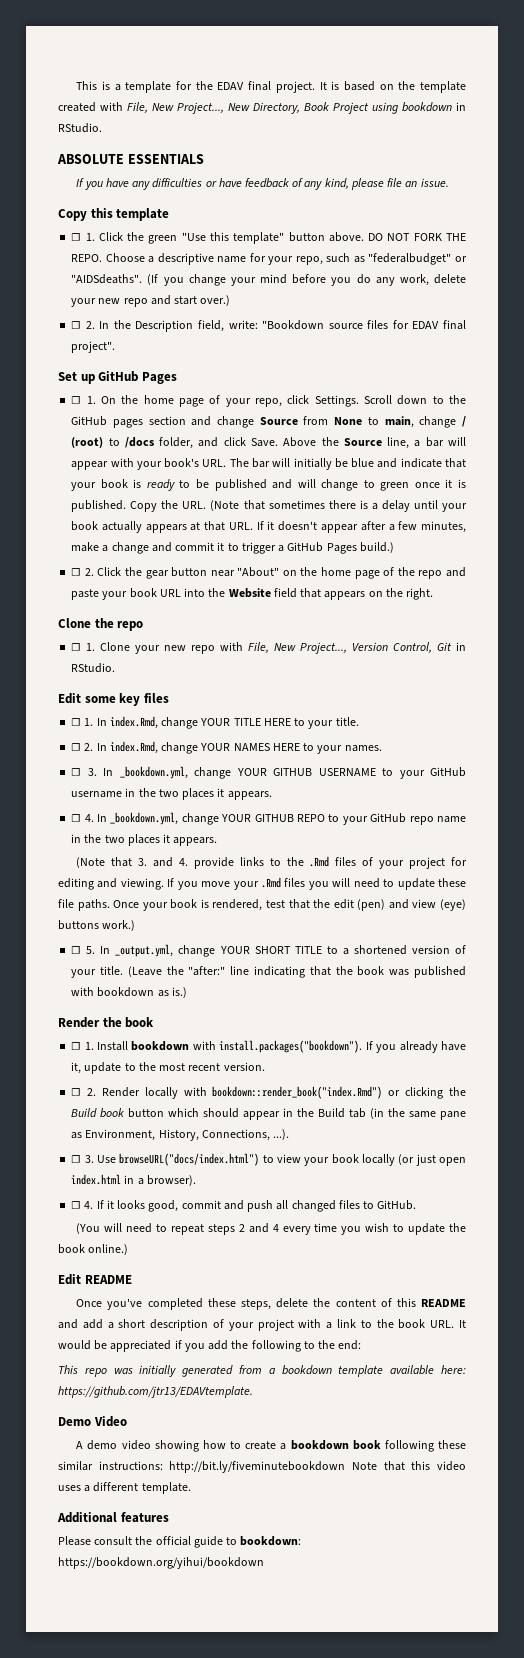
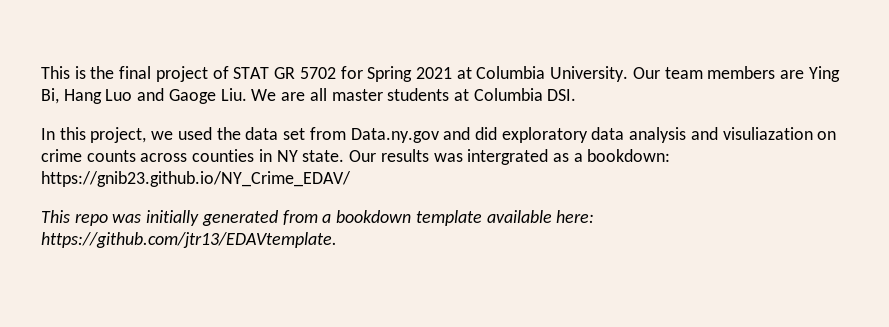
- This is a template for the EDAV final project. It is based on the template created with File, New Project..., New Directory, Book Project using bookdown in RStudio.
- ABSOLUTE ESSENTIALS
- If you have any difficulties or have feedback of any kind, please file an issue.
- Copy this template
- ☐ 1. Click the green "Use this template" button above. DO NOT FORK THE REPO. Choose a descriptive name for your repo, such as "federalbudget" or "AIDSdeaths". (If you change your mind before you do any work, delete your new repo and start over.)
- ☐ 2. In the Description field, write: "Bookdown source files for EDAV final project".
- Set up GitHub Pages
- ☐ 1. On the home page of your repo, click Settings. Scroll down to the GitHub pages section and change Source from None to main, change / (root) to /docs folder, and click Save. Above the Source line, a bar will appear with your book's URL. The bar will initially be blue and indicate that your book is ready to be published and will change to green once it is published. Copy the URL. (Note that sometimes there is a delay until your book actually appears at that URL. If it doesn't appear after a few minutes, make a change and commit it to trigger a GitHub Pages build.)
- ☐ 2. Click the gear button near "About" on the home page of the repo and paste your book URL into the Website field that appears on the right.
- Clone the repo
- ☐ 1. Clone your new repo with File, New Project..., Version Control, Git in RStudio.
- Edit some key files
- ☐ 1. In index.Rmd, change YOUR TITLE HERE to your title.
- ☐ 2. In index.Rmd, change YOUR NAMES HERE to your names.
- ☐ 3. In _bookdown.yml, change YOUR GITHUB USERNAME to your GitHub username in the two places it appears.
- ☐ 4. In _bookdown.yml, change YOUR GITHUB REPO to your GitHub repo name in the two places it appears.
- (Note that 3. and 4. provide links to the .Rmd files of your project for editing and viewing. If you move your .Rmd files you will need to update these file paths. Once your book is rendered, test that the edit (pen) and view (eye) buttons work.)
- ☐ 5. In _output.yml, change YOUR SHORT TITLE to a shortened version of your title. (Leave the "after:" line indicating that the book was published with bookdown as is.)
- Render the book
- ☐ 1. Install bookdown with install.packages("bookdown"). If you already have it, update to the most recent version.
- ☐ 2. Render locally with bookdown::render_book("index.Rmd") or clicking the Build book button which should appear in the Build tab (in the same pane as Environment, History, Connections, ...).
- ☐ 3. Use browseURL("docs/index.html") to view your book locally (or just open index.html in a browser).
- ☐ 4. If it looks good, commit and push all changed files to GitHub.
- (You will need to repeat steps 2 and 4 every time you wish to update the book online.)
- Edit README
- Once you've completed these steps, delete the content of this README and add a short description of your project with a link to the book URL. It would be appreciated if you add the following to the end:
+ This is the final project of STAT GR 5702 for Spring 2021 at Columbia University. Our team members are Ying Bi, Hang Luo and Gaoge Liu. We are all master students at Columbia DSI.
+ In this project, we used the data set from Data.ny.gov and did exploratory data analysis and visuliazation on crime counts across counties in NY state. Our results was intergrated as a bookdown: https://gnib23.github.io/NY_Crime_EDAV/
- Demo Video
- A demo video showing how to create a bookdown book following these similar instructions: http://bit.ly/fiveminutebookdown Note that this video uses a different template.
- Additional features
- Please consult the official guide to bookdown: https://bookdown.org/yihui/bookdown

